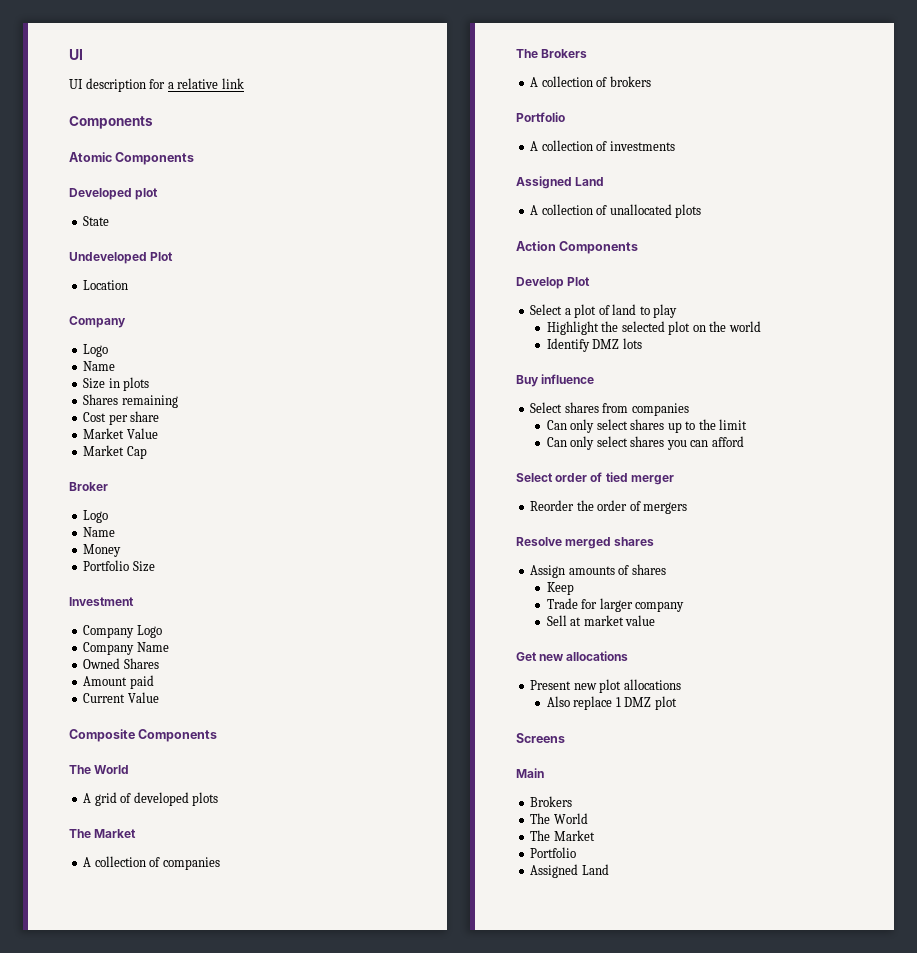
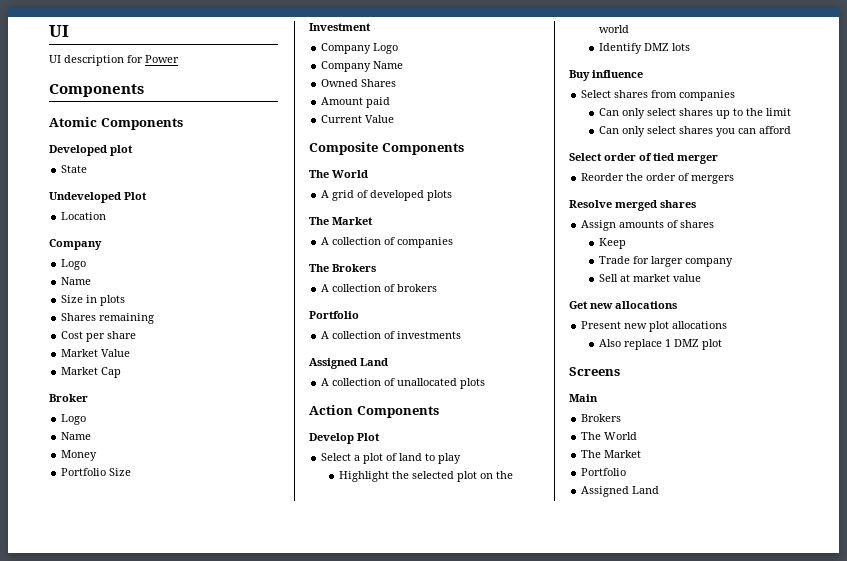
- UI description for a relative link
+ UI description for Power

